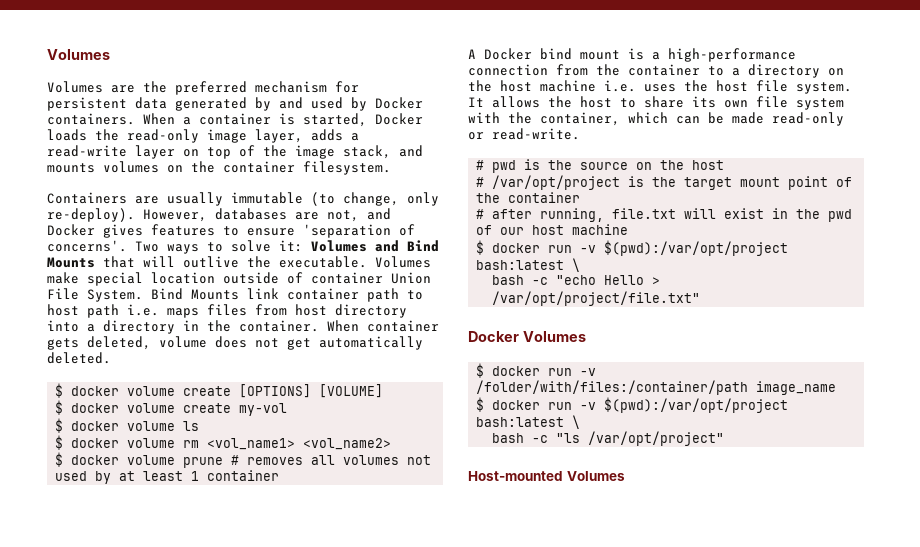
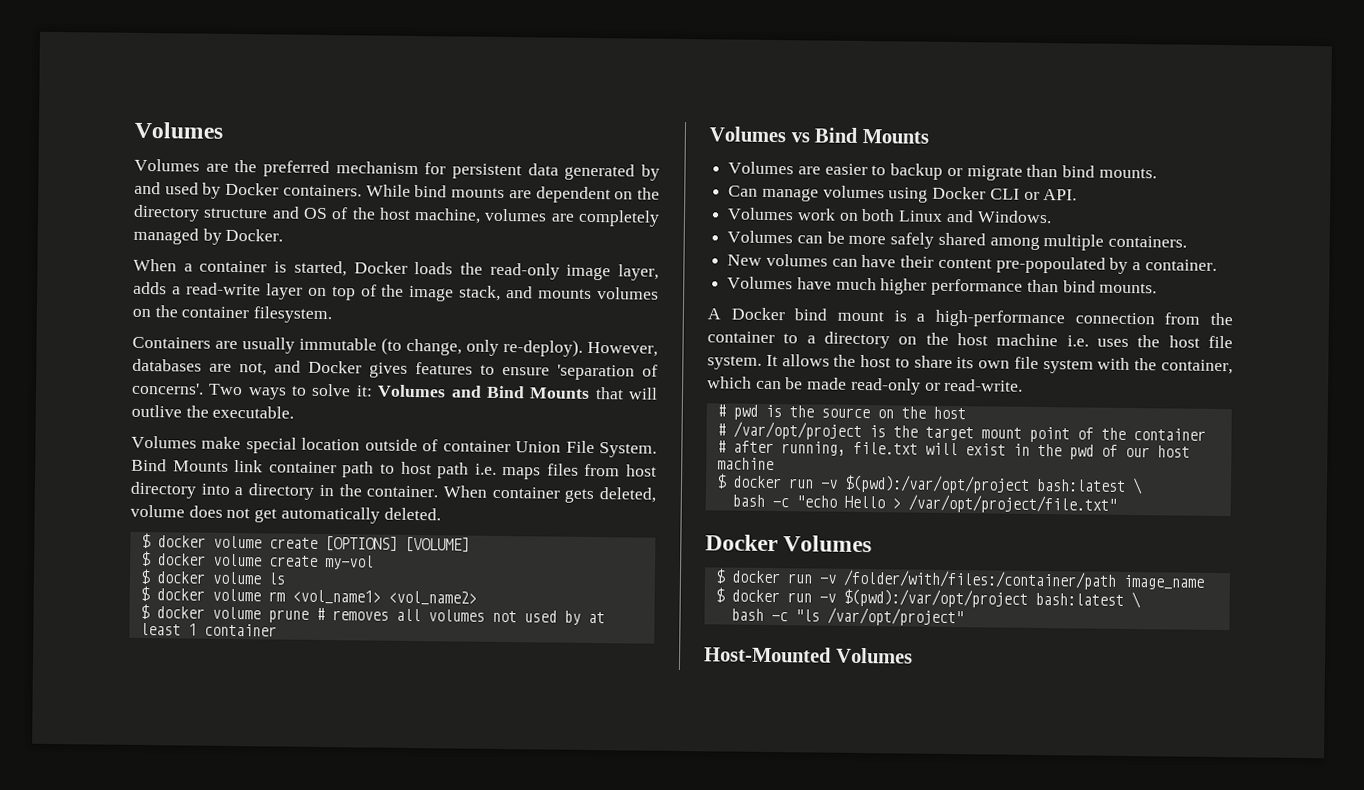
- Volumes are the preferred mechanism for persistent data generated by and used by Docker containers. When a container is started, Docker loads the read-only image layer, adds a read-write layer on top of the image stack, and mounts volumes on the container filesystem.
+ Volumes are the preferred mechanism for persistent data generated by and used by Docker containers. While bind mounts are dependent on the directory structure and OS of the host machine, volumes are completely managed by Docker.
+ When a container is started, Docker loads the read-only image layer, adds a read-write layer on top of the image stack, and mounts volumes on the container filesystem.
- Two ways to solve it: Volumes and Bind Mounts that will outlive the executable. Volumes make special location outside of container Union File System.
+ Two ways to solve it: Volumes and Bind Mounts that will outlive the executable.
+ Volumes make special location outside of container Union File System.
+ Volumes vs Bind Mounts
+ Volumes are easier to backup or migrate than bind mounts.
+ Can manage volumes using Docker CLI or API.
+ Volumes work on both Linux and Windows.
+ Volumes can be more safely shared among multiple containers.
+ New volumes can have their content pre-popoulated by a container.
+ Volumes have much higher performance than bind mounts.
- Host-mounted Volumes
+ Host-Mounted Volumes

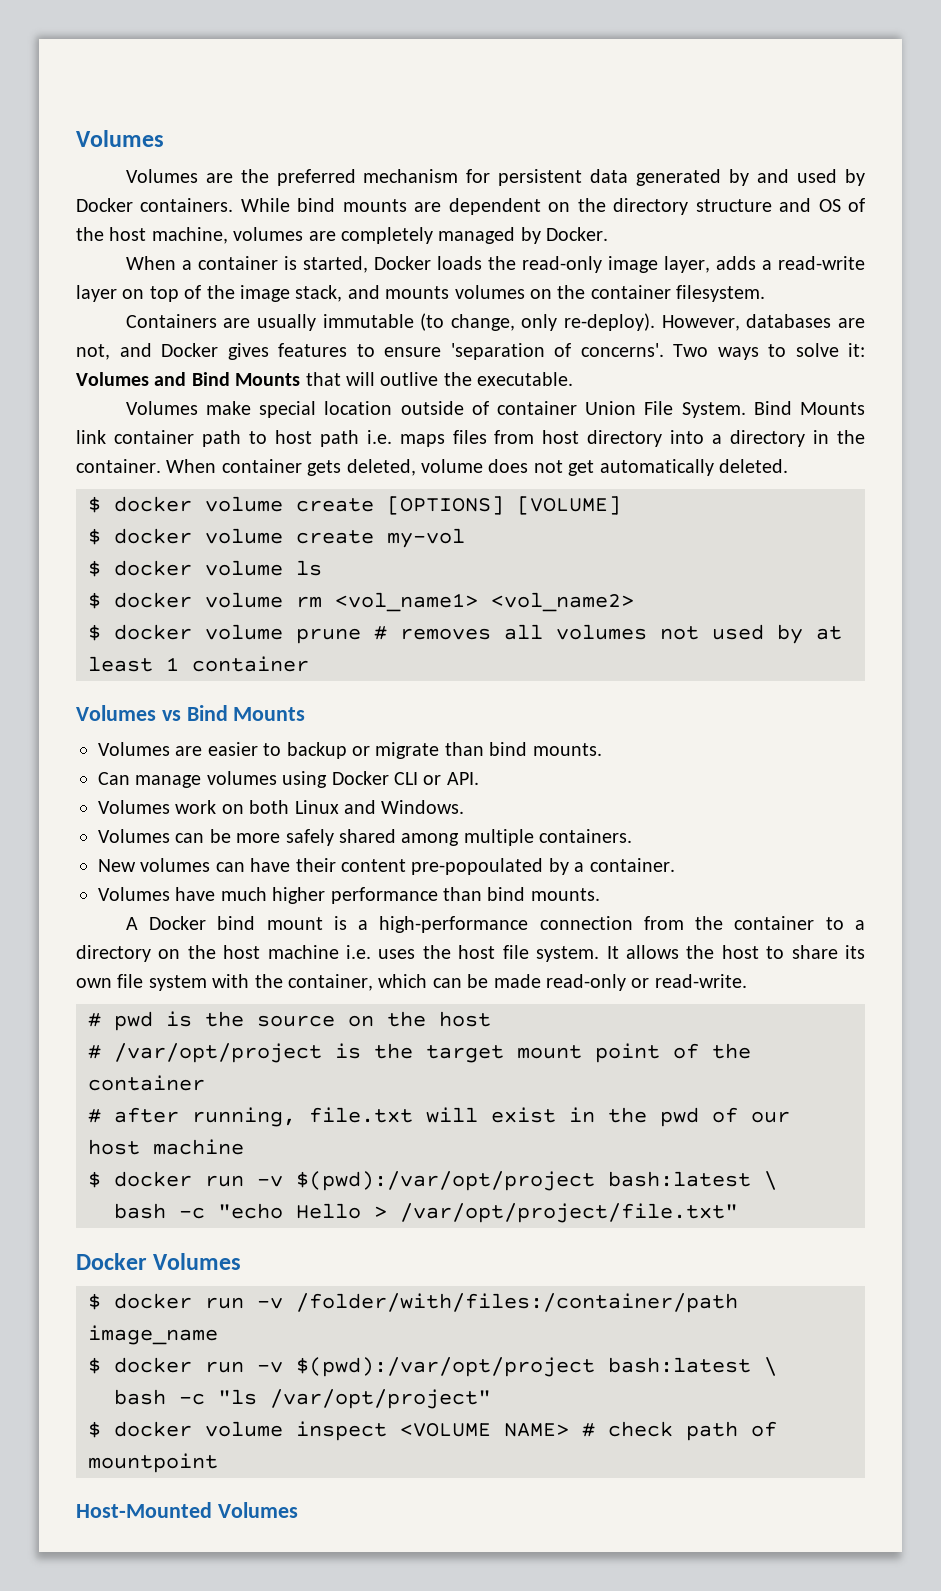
+ $ docker volume inspect <VOLUME NAME> # check path of mountpoint

